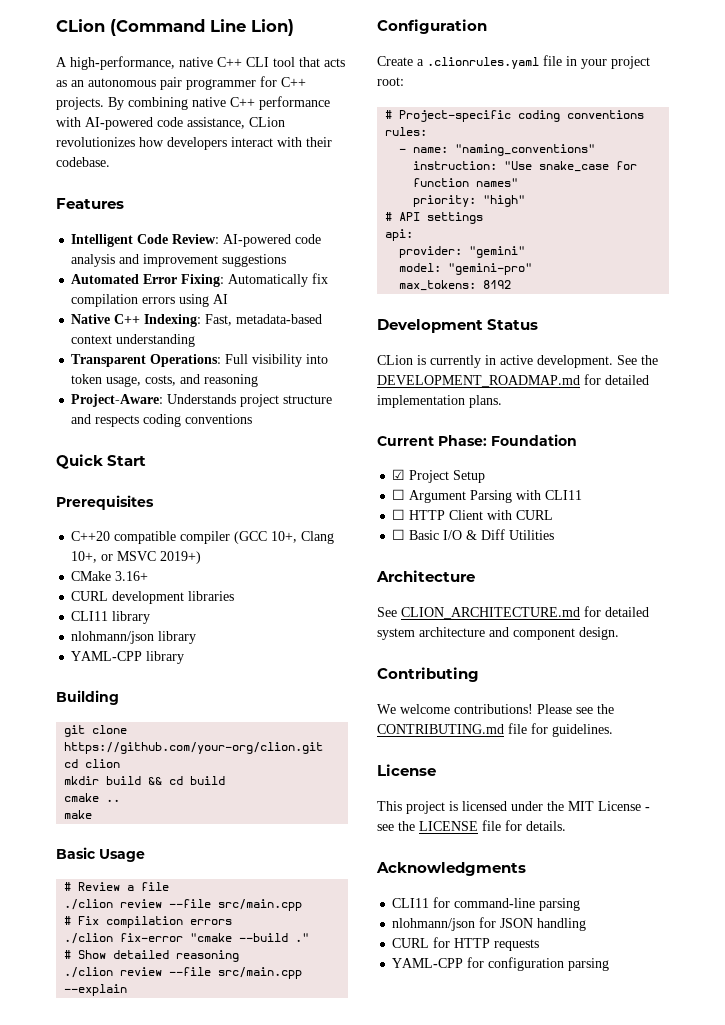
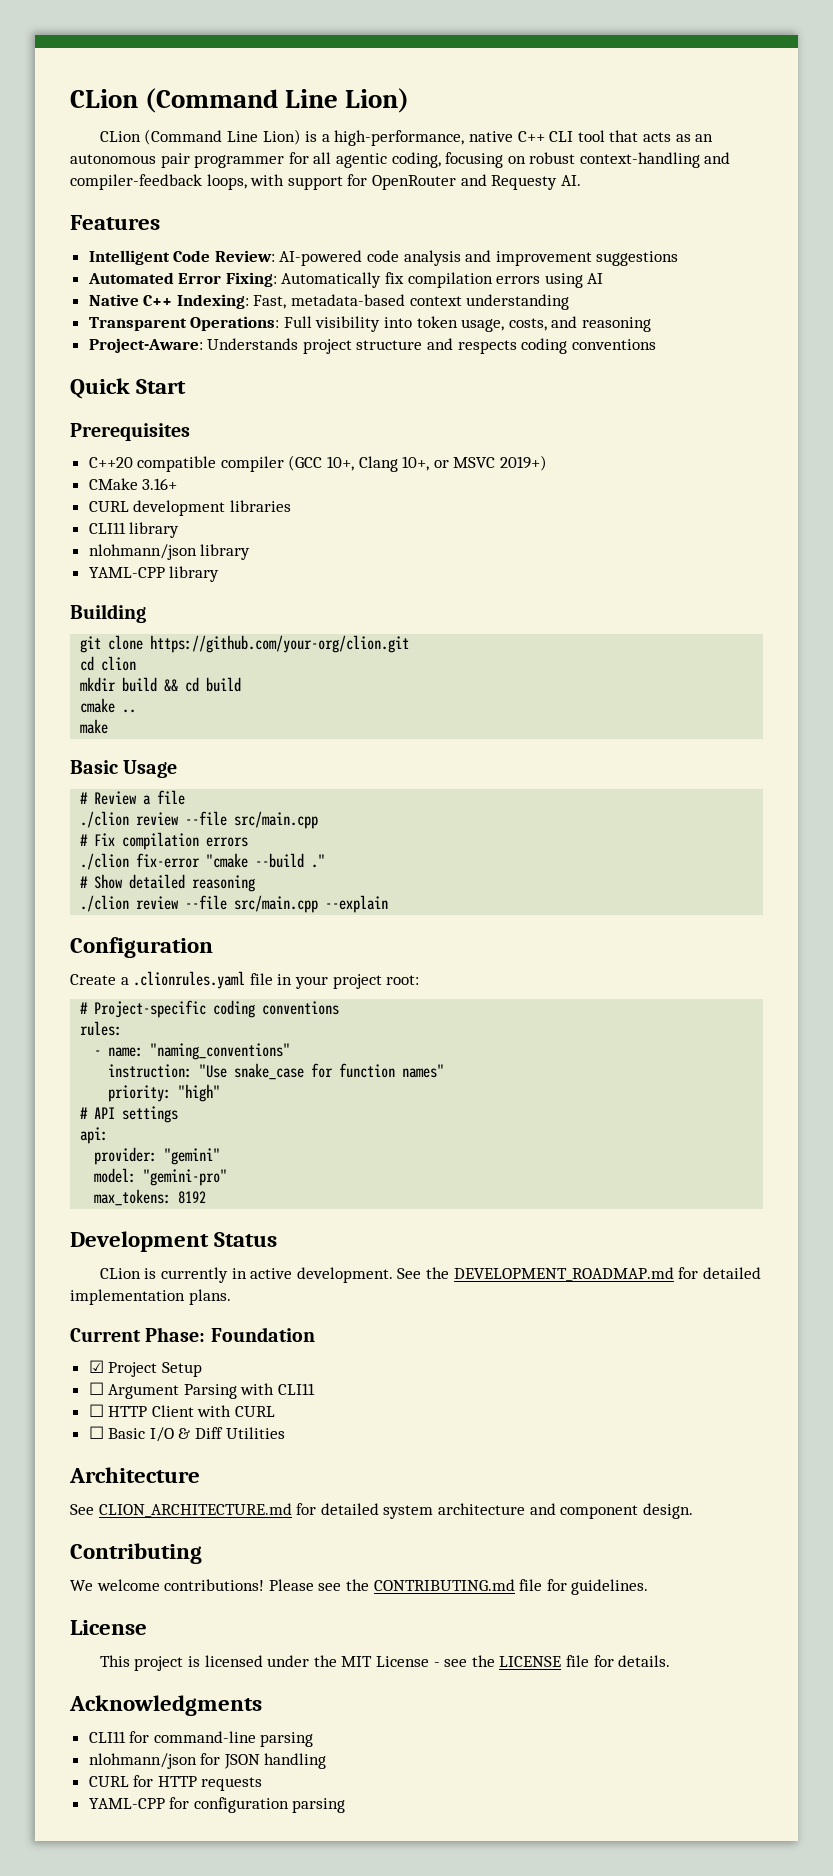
- A high-performance, native C++ CLI tool that acts as an autonomous pair programmer for C++ projects. By combining native C++ performance with AI-powered code assistance, CLion revolutionizes how developers interact with their codebase.
+ CLion (Command Line Lion) is a high-performance, native C++ CLI tool that acts as an autonomous pair programmer for all agentic coding, focusing on robust context-handling and compiler-feedback loops, with support for OpenRouter and Requesty AI.

